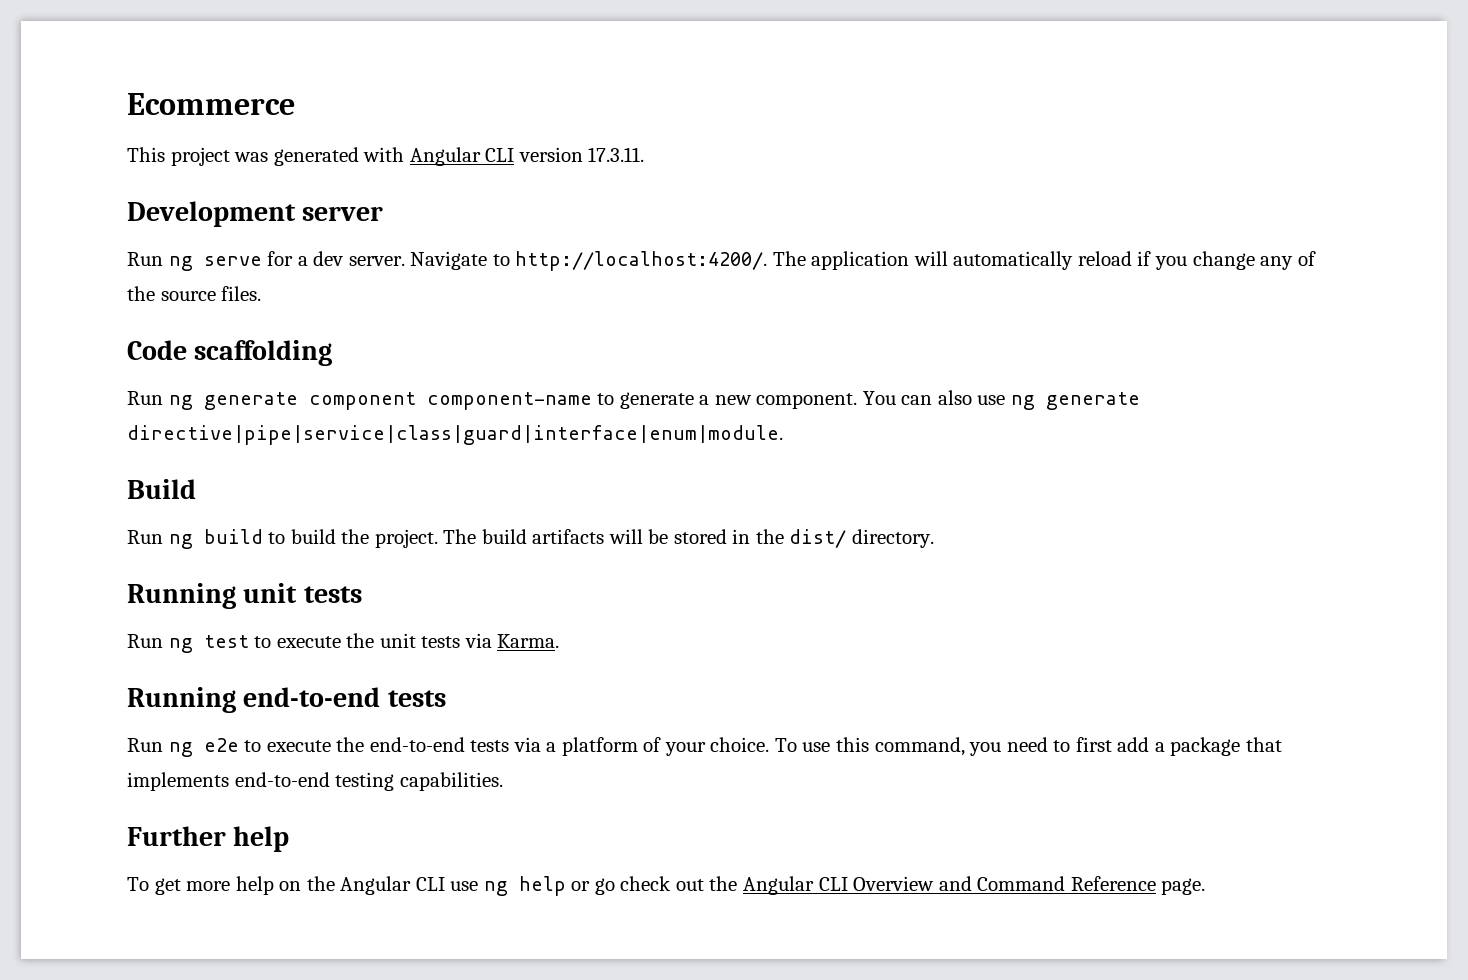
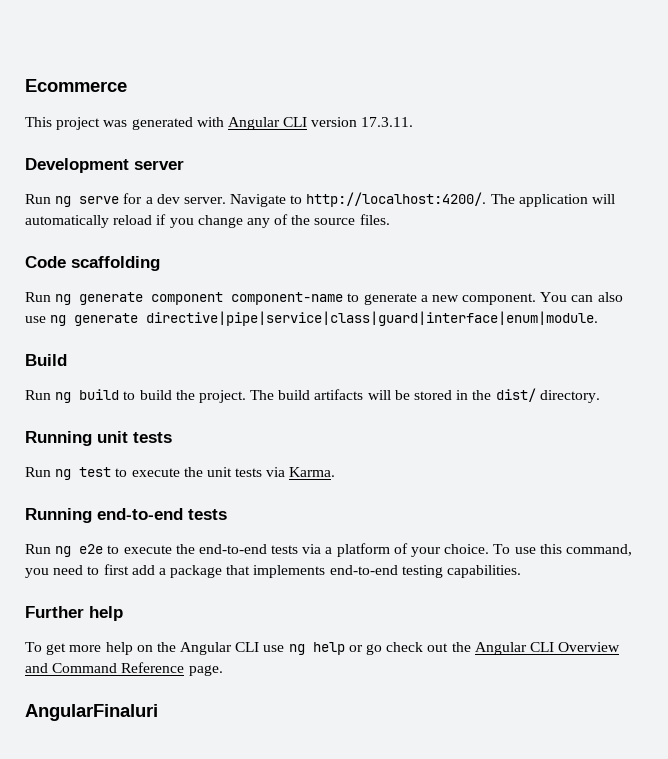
+ AngularFinaluri

